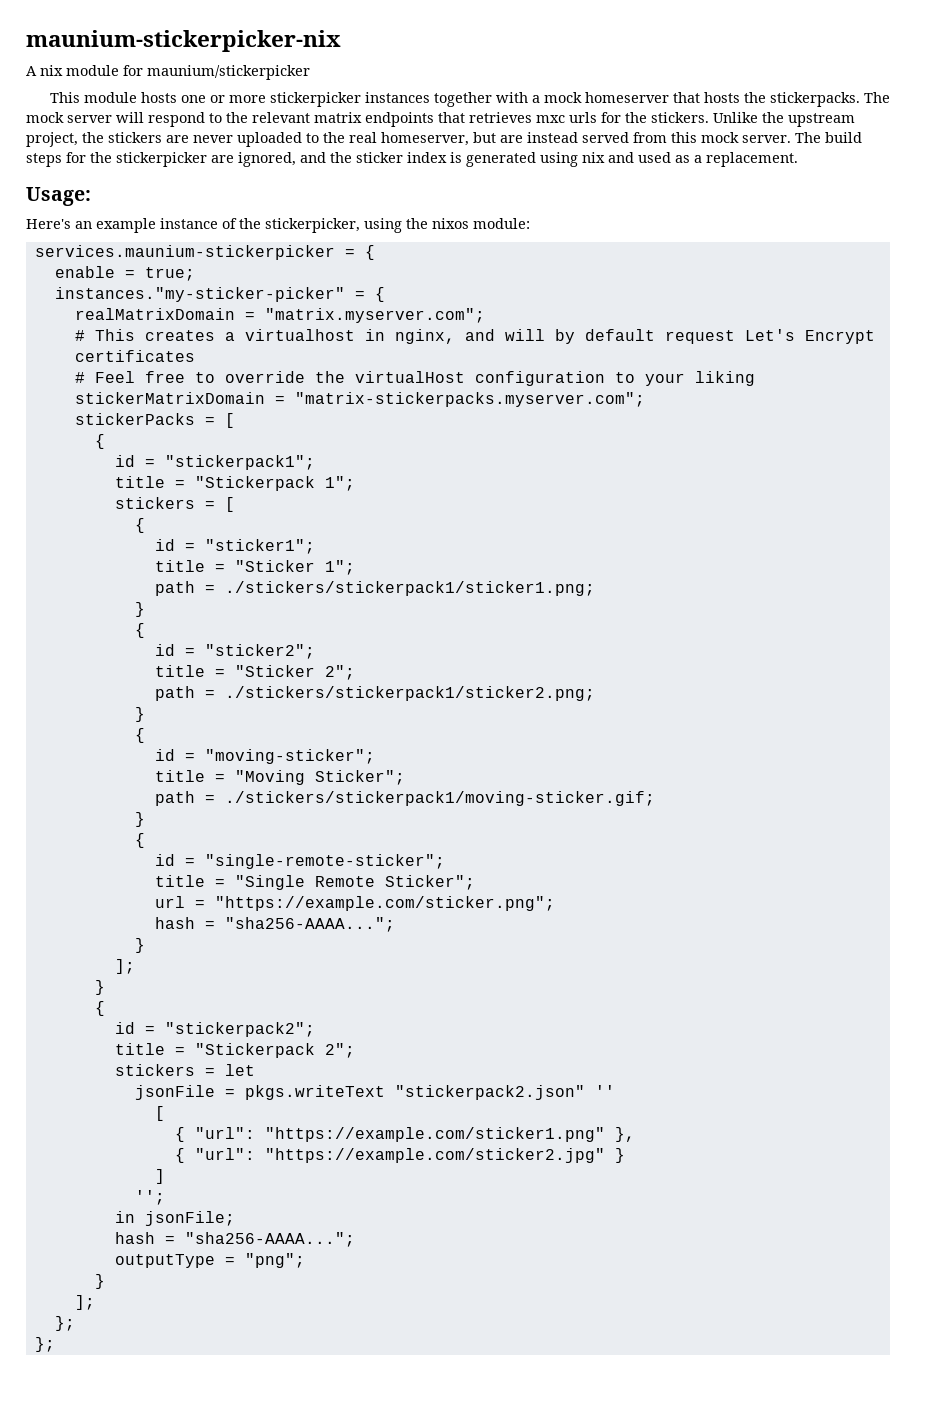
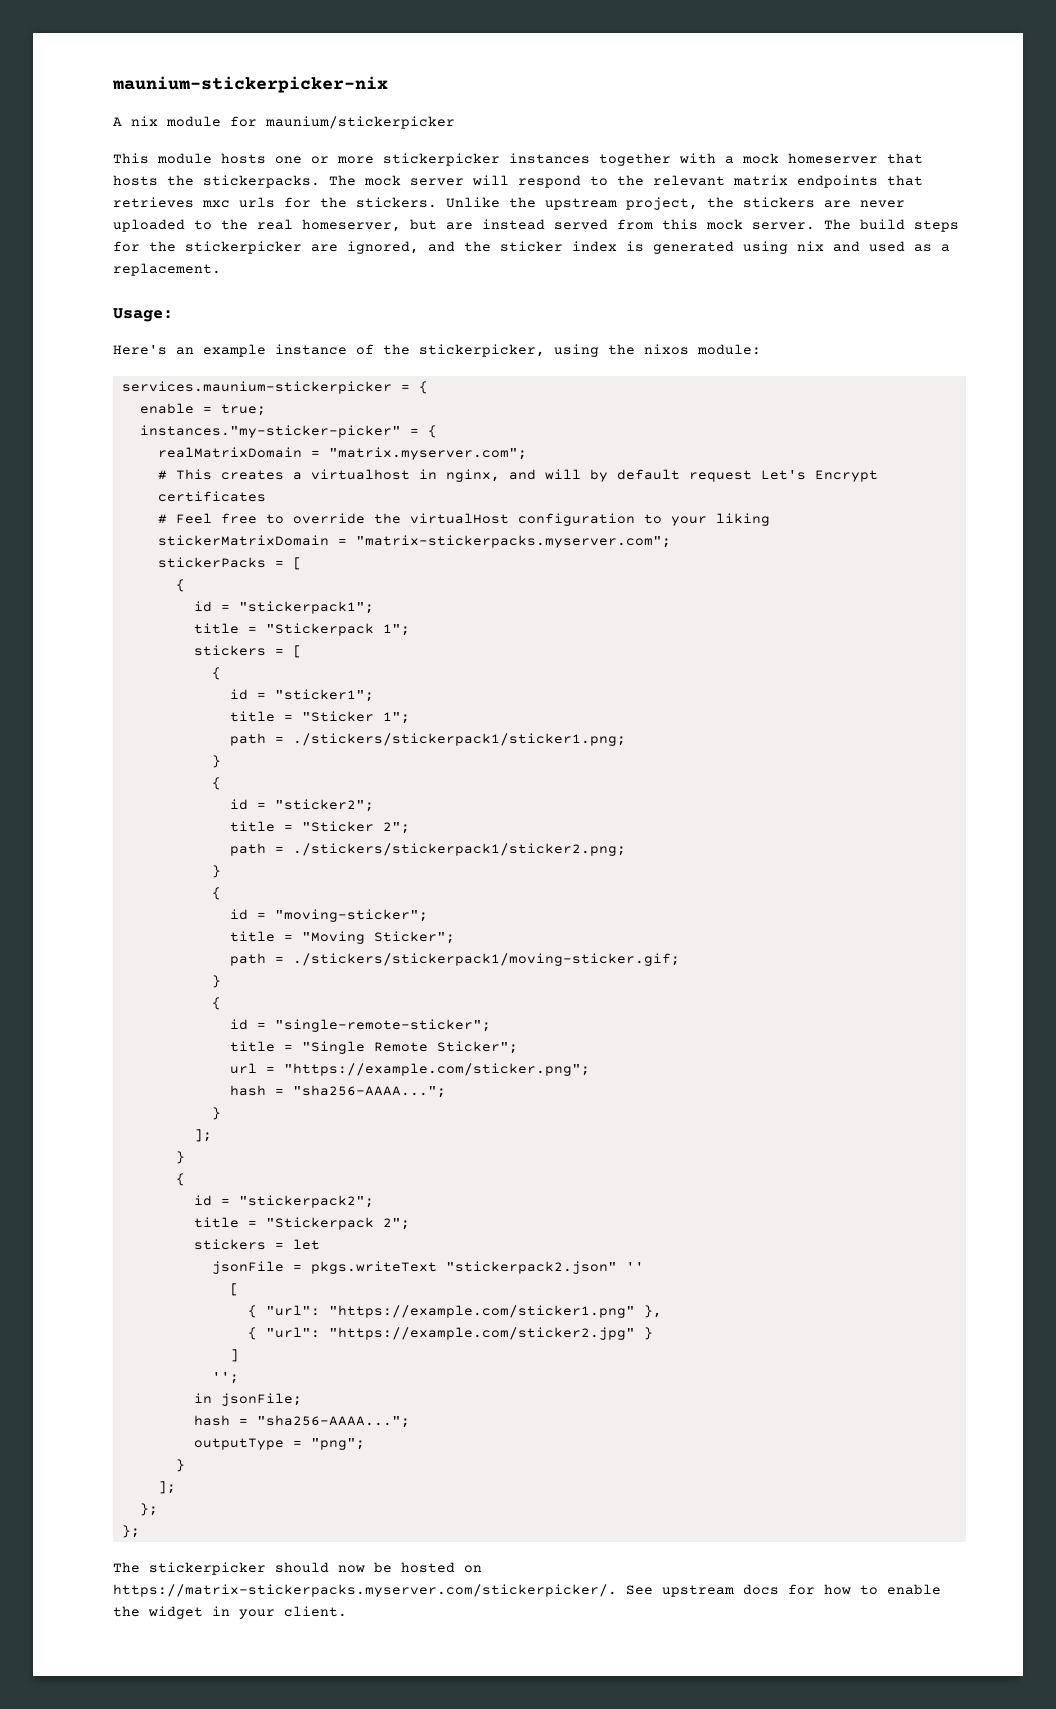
+ The stickerpicker should now be hosted on https://matrix-stickerpacks.myserver.com/stickerpicker/. See upstream docs for how to enable the widget in your client.

